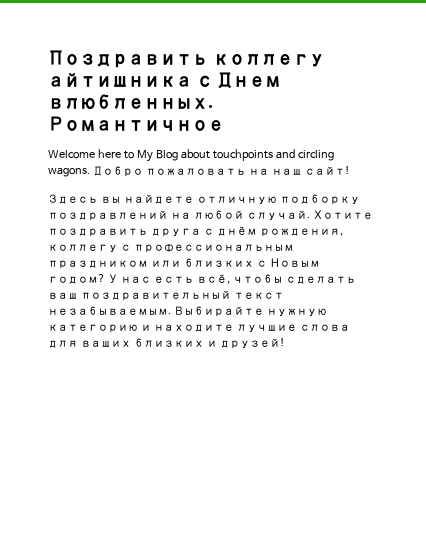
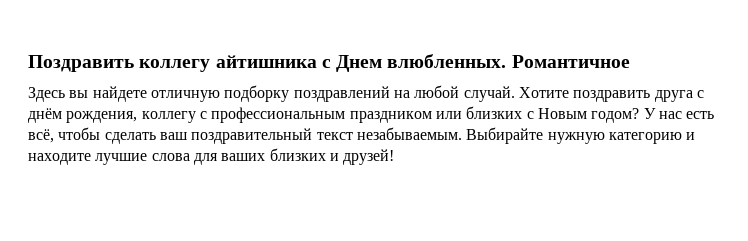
- Welcome here to My Blog about touchpoints and circling wagons. Добро пожаловать на наш сайт!

